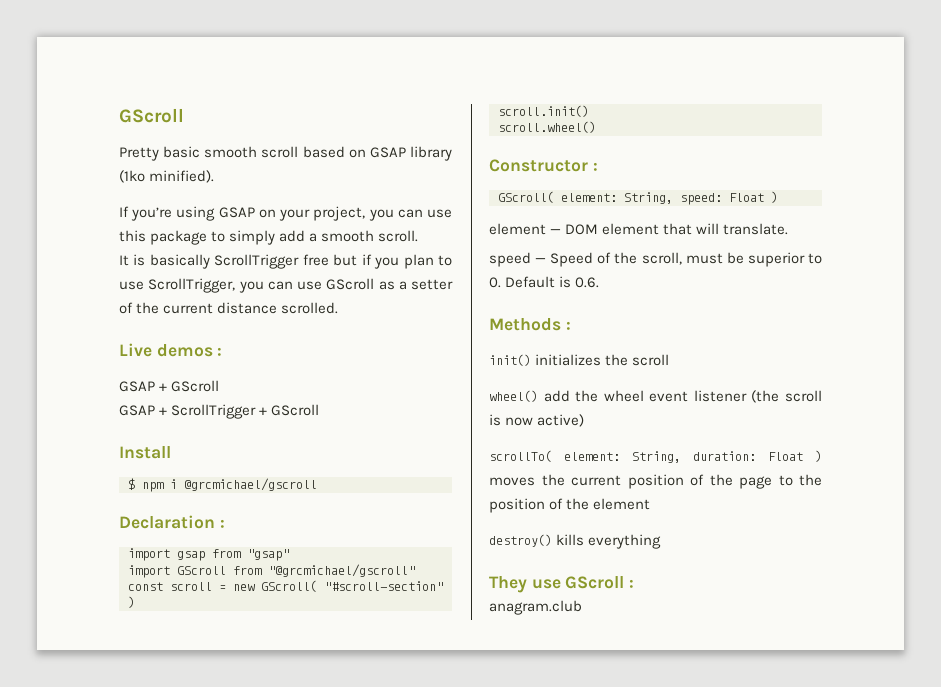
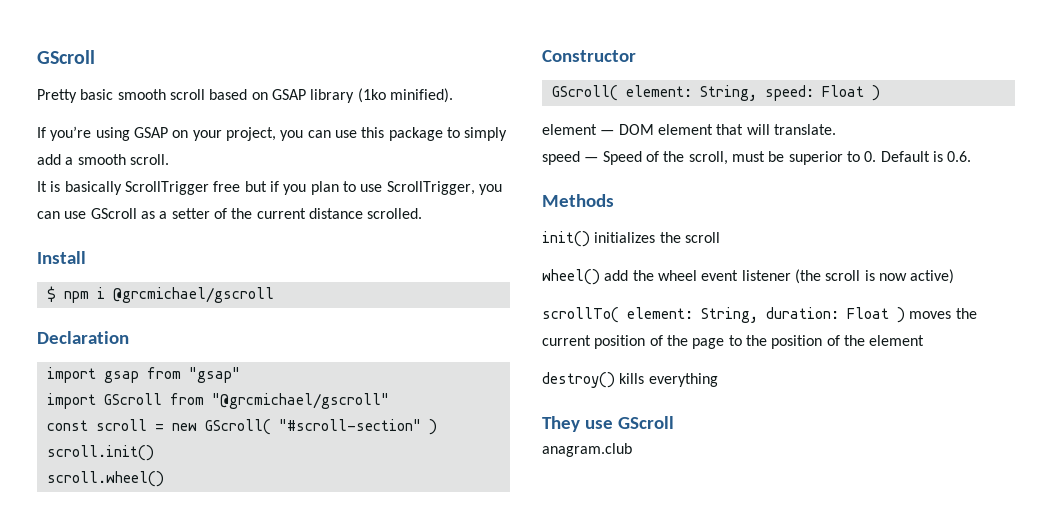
- Live demos :
- GSAP + GScroll
- GSAP + ScrollTrigger + GScroll
- Declaration :
+ Declaration
- Constructor :
+ Constructor
- Methods :
+ Methods
- They use GScroll :
+ They use GScroll

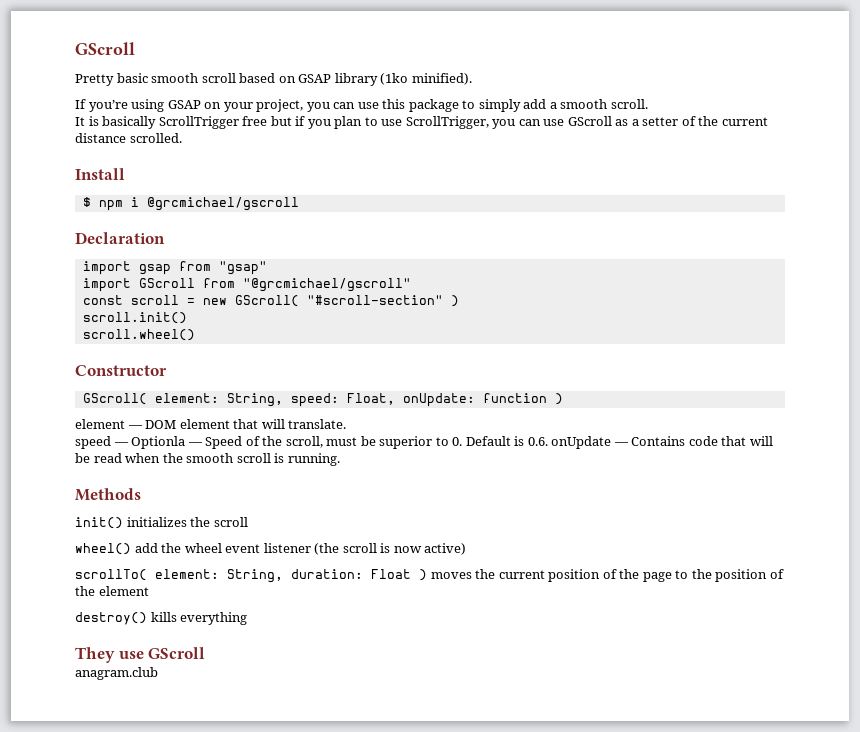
- GScroll( element: String, speed: Float )
+ GScroll( element: String, speed: Float, onUpdate: function )
- speed — Speed of the scroll, must be superior to 0. Default is 0.6.
+ speed — Optionla — Speed of the scroll, must be superior to 0. Default is 0.6. onUpdate — Contains code that will be read when the smooth scroll is running.

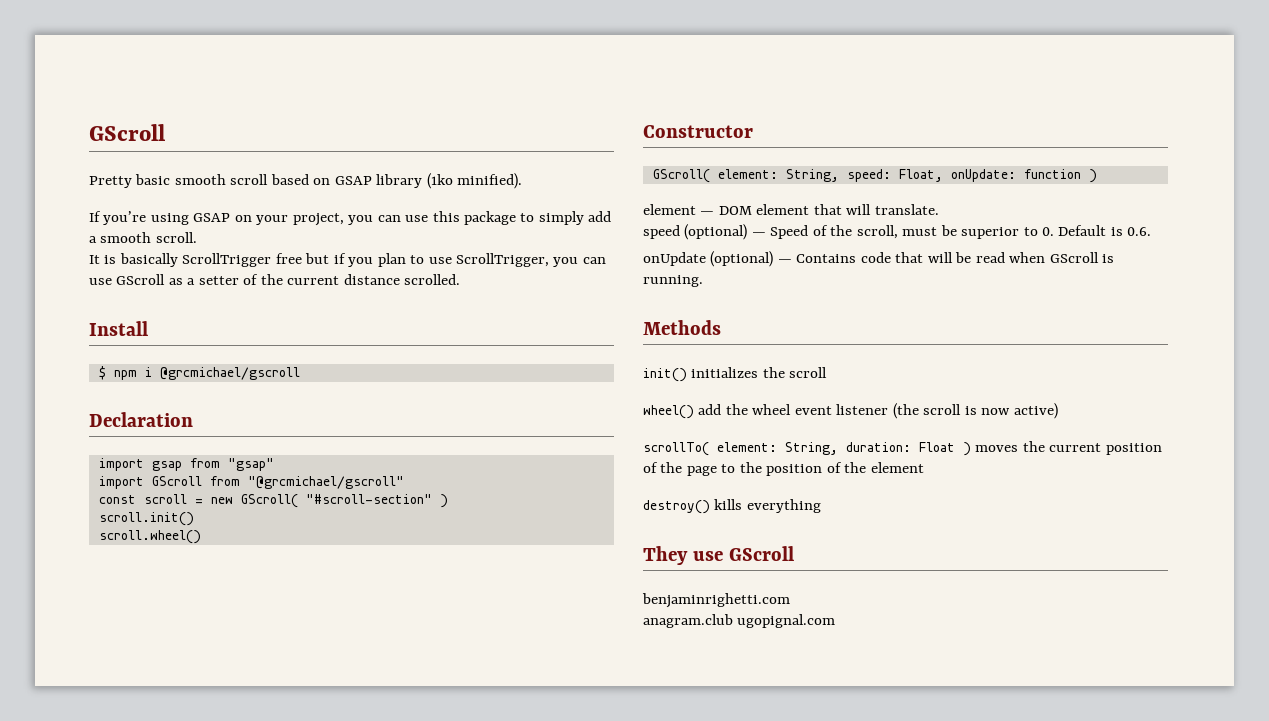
- speed — Optionla — Speed of the scroll, must be superior to 0. Default is 0.6. onUpdate — Contains code that will be read when the smooth scroll is running.
+ speed (optional) — Speed of the scroll, must be superior to 0. Default is 0.6.
+ onUpdate (optional) — Contains code that will be read when GScroll is running.
+ benjaminrighetti.com
- anagram.club
+ anagram.club ugopignal.com

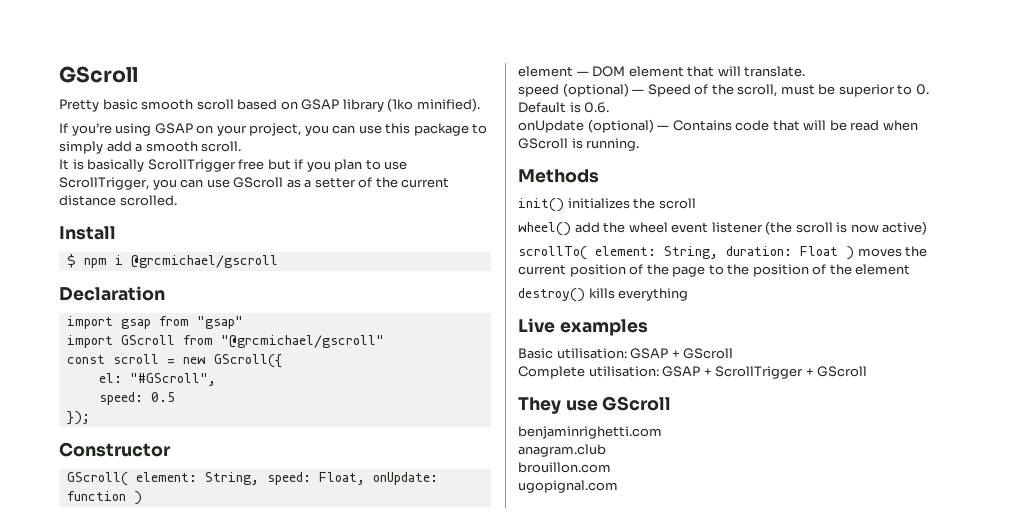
- const scroll = new GScroll( "#scroll-section" )
- scroll.init()
- scroll.wheel()
+ const scroll = new GScroll({
+ el: "#GScroll",
+ speed: 0.5
+ });
+ Live examples
+ Basic utilisation: GSAP + GScroll
+ Complete utilisation: GSAP + ScrollTrigger + GScroll
- anagram.club ugopignal.com
+ anagram.club
+ brouillon.com
+ ugopignal.com

